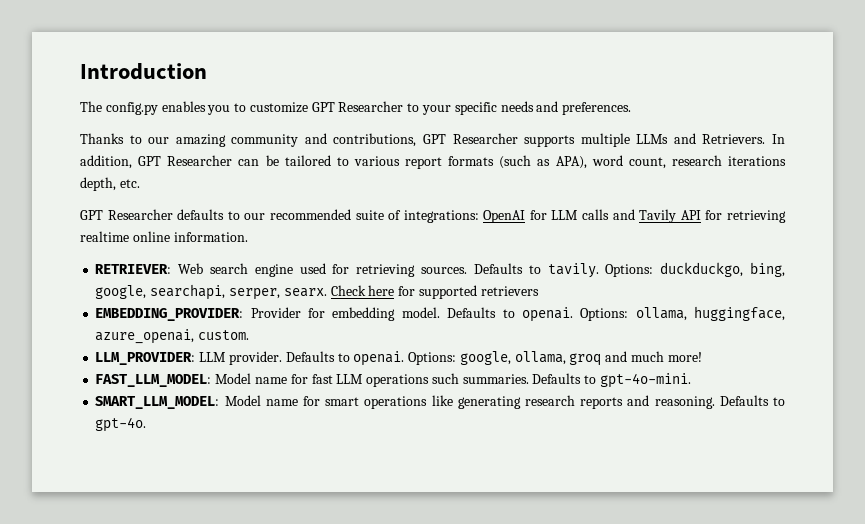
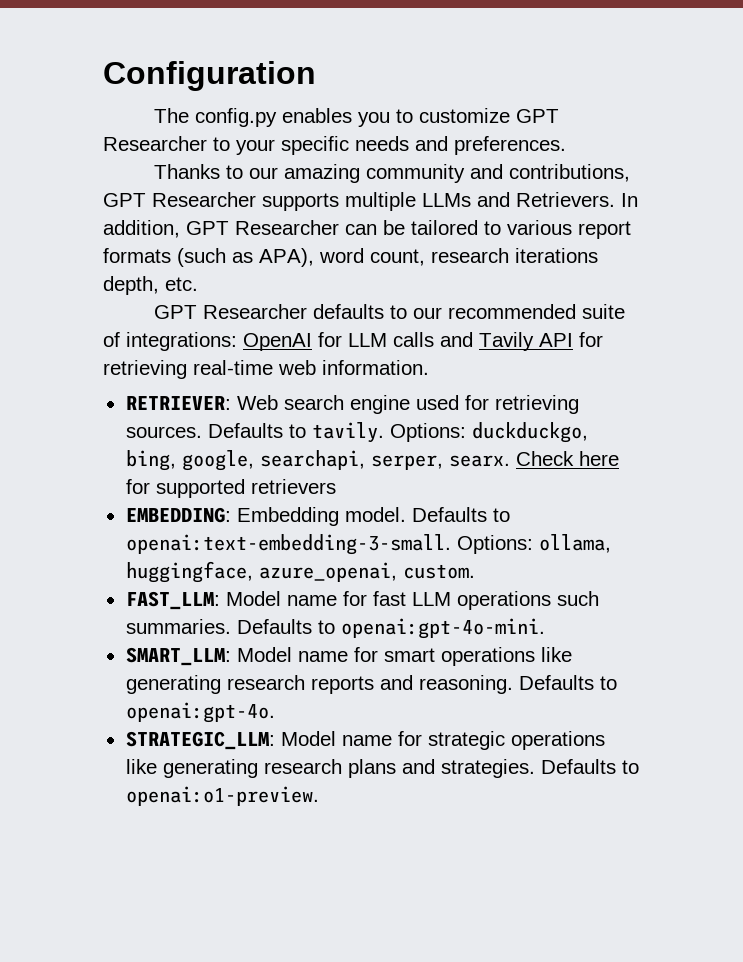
- Introduction
+ Configuration
- GPT Researcher defaults to our recommended suite of integrations: OpenAI for LLM calls and Tavily API for retrieving realtime online information.
+ GPT Researcher defaults to our recommended suite of integrations: OpenAI for LLM calls and Tavily API for retrieving real-time web information.
- EMBEDDING_PROVIDER: Provider for embedding model. Defaults to openai.
+ EMBEDDING: Embedding model. Defaults to openai:text-embedding-3-small.
- LLM_PROVIDER: LLM provider. Defaults to openai. Options: google, ollama, groq and much more!
- FAST_LLM_MODEL: Model name for fast LLM operations such summaries.
+ FAST_LLM: Model name for fast LLM operations such summaries.
- Defaults to gpt-4o-mini.
- SMART_LLM_MODEL: Model name for smart operations like generating research reports and reasoning.
+ Defaults to openai:gpt-4o-mini.
+ SMART_LLM: Model name for smart operations like generating research reports and reasoning.
- Defaults to gpt-4o.
+ Defaults to openai:gpt-4o.
+ STRATEGIC_LLM: Model name for strategic operations like generating research plans and strategies. Defaults to openai:o1-preview.

